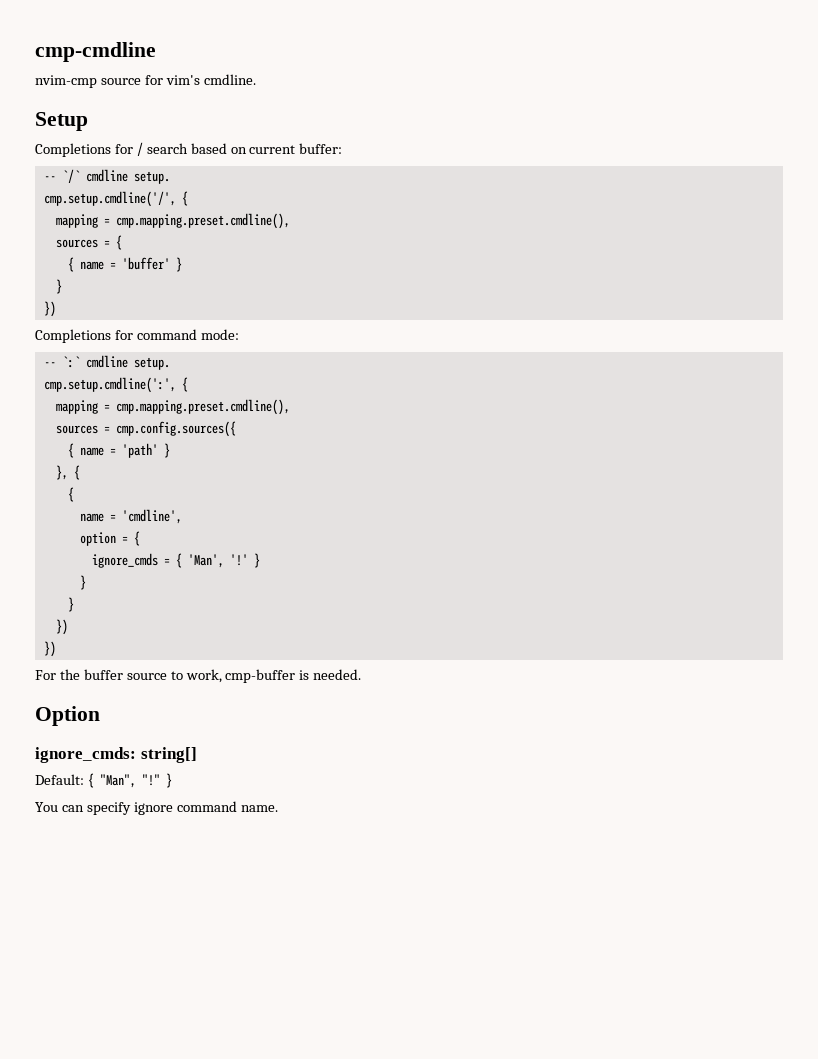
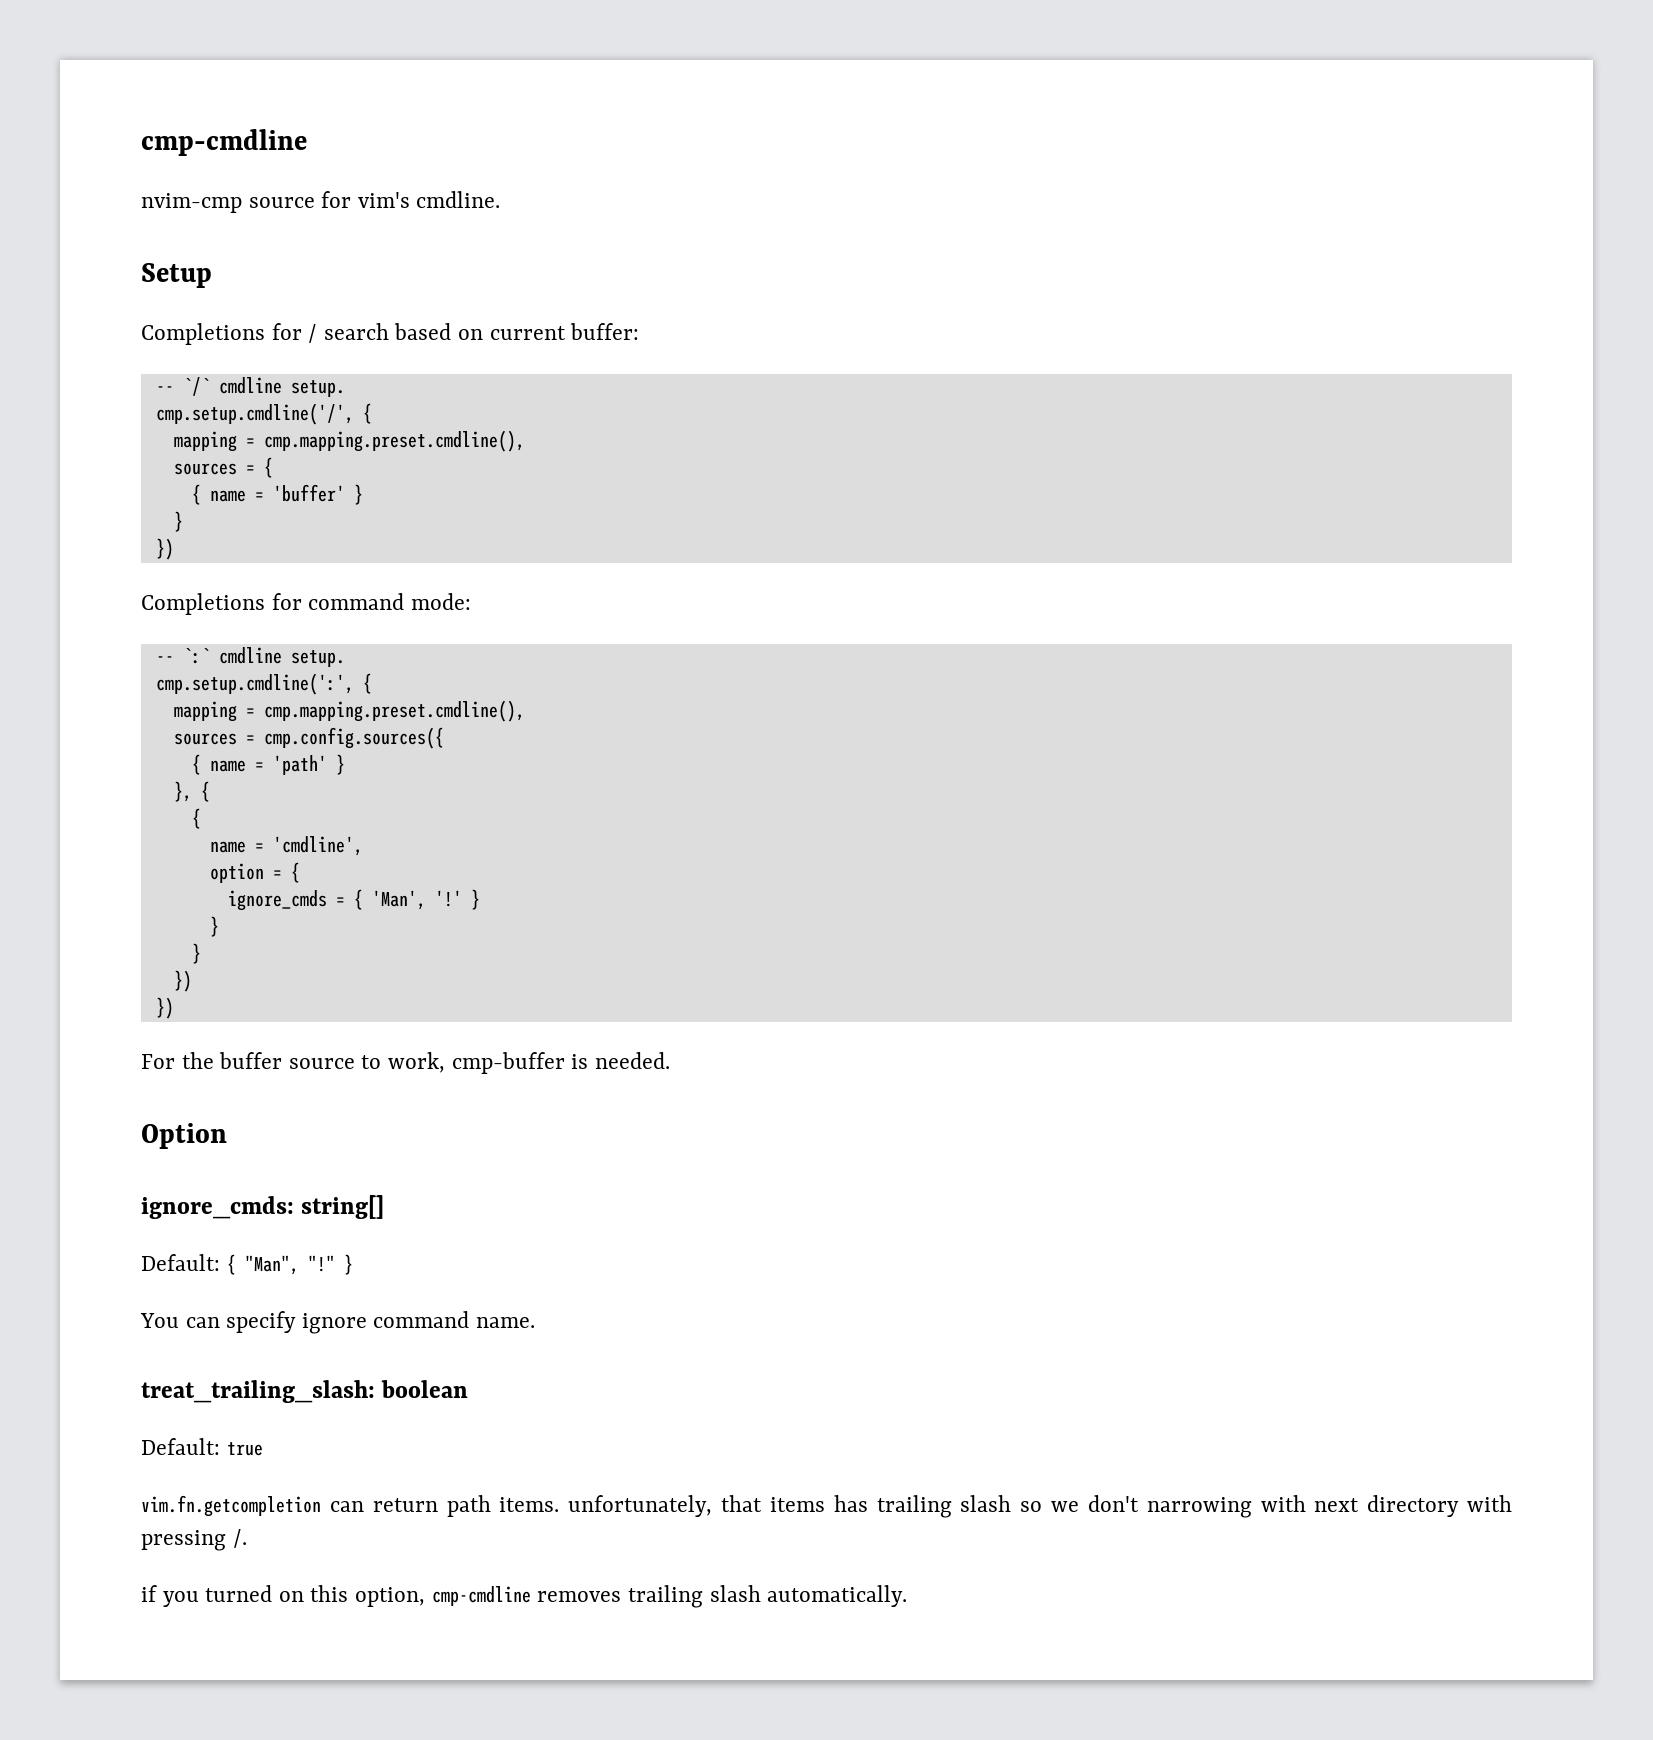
+ treat_trailing_slash: boolean
+ Default: true
+ vim.fn.getcompletion can return path items. unfortunately, that items has trailing slash so we don't narrowing with next directory with pressing /.
+ if you turned on this option, cmp-cmdline removes trailing slash automatically.

